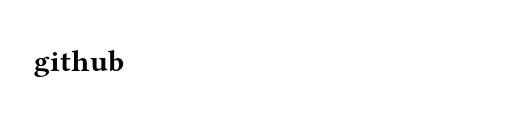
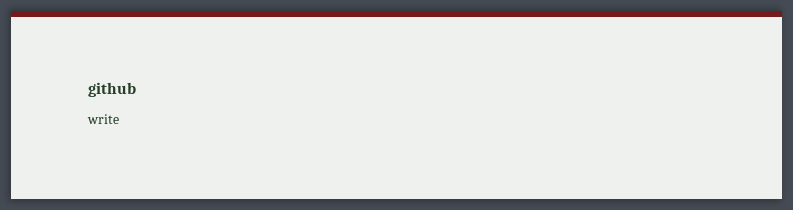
+ write

